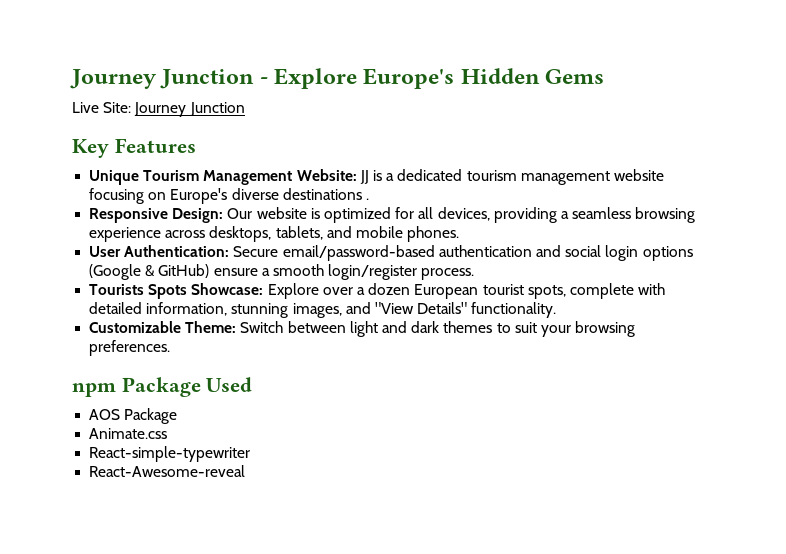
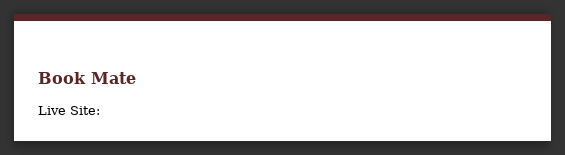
- Journey Junction - Explore Europe's Hidden Gems
- Live Site: Journey Junction
- Key Features
- Unique Tourism Management Website: JJ is a dedicated tourism management website focusing on Europe's diverse destinations .
- Responsive Design: Our website is optimized for all devices, providing a seamless browsing experience across desktops, tablets, and mobile phones.
- User Authentication: Secure email/password-based authentication and social login options (Google & GitHub) ensure a smooth login/register process.
- Tourists Spots Showcase: Explore over a dozen European tourist spots, complete with detailed information, stunning images, and "View Details" functionality.
- Customizable Theme: Switch between light and dark themes to suit your browsing preferences.
- npm Package Used
- AOS Package
- Animate.css
- React-simple-typewriter
- React-Awesome-reveal
+ Book Mate
+ Live Site:

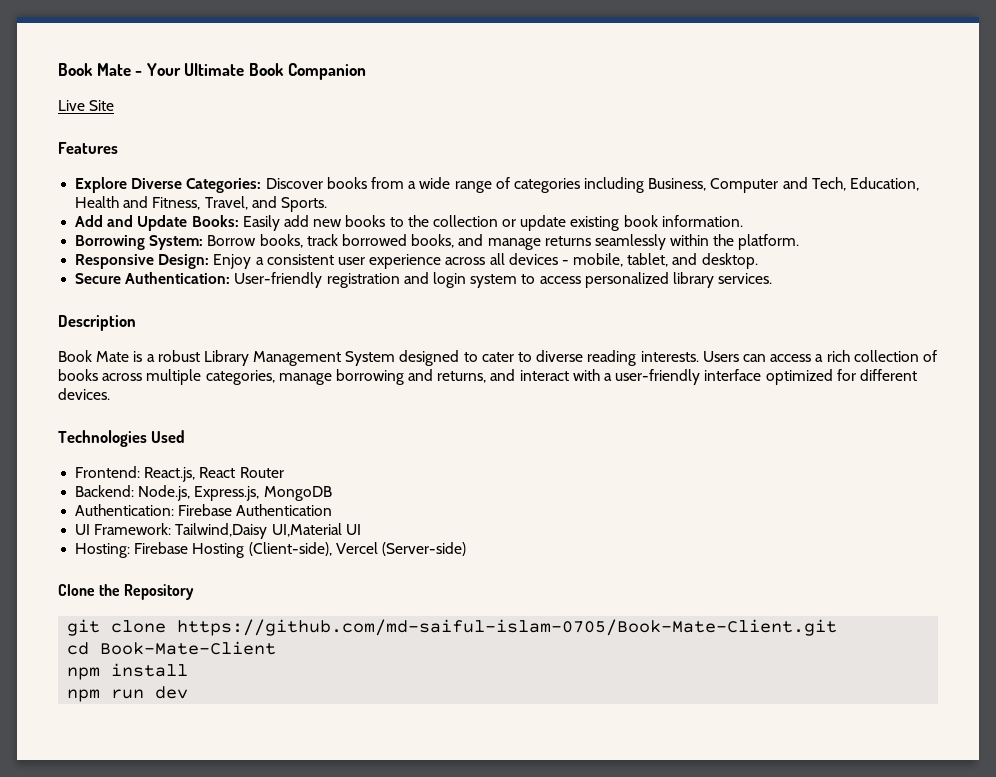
- Book Mate
- Live Site:
+ Book Mate - Your Ultimate Book Companion
+ Live Site
+ Features
+ Explore Diverse Categories: Discover books from a wide range of categories including Business, Computer and Tech, Education, Health and Fitness, Travel, and Sports.
+ Add and Update Books: Easily add new books to the collection or update existing book information.
+ Borrowing System: Borrow books, track borrowed books, and manage returns seamlessly within the platform.
+ Responsive Design: Enjoy a consistent user experience across all devices - mobile, tablet, and desktop.
+ Secure Authentication: User-friendly registration and login system to access personalized library services.
+ Description
+ Book Mate is a robust Library Management System designed to cater to diverse reading interests. Users can access a rich collection of books across multiple categories, manage borrowing and returns, and interact with a user-friendly interface optimized for different devices.
+ Technologies Used
+ Frontend: React.js, React Router
+ Backend: Node.js, Express.js, MongoDB
+ Authentication: Firebase Authentication
+ UI Framework: Tailwind,Daisy UI,Material UI
+ Hosting: Firebase Hosting (Client-side), Vercel (Server-side)
+ Clone the Repository
+ git clone https://github.com/md-saiful-islam-0705/Book-Mate-Client.git
+ cd Book-Mate-Client
+ npm install
+ npm run dev

